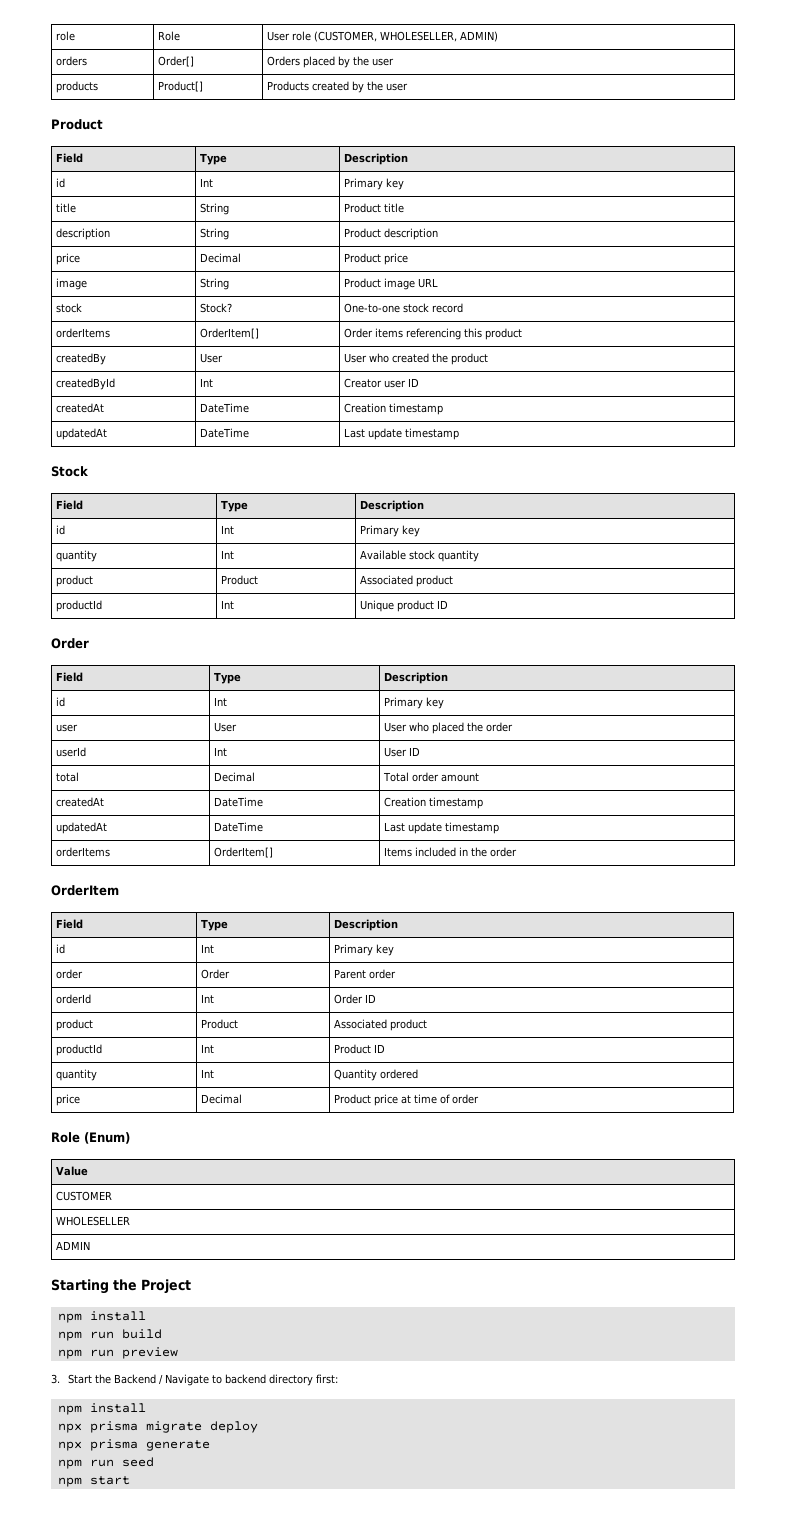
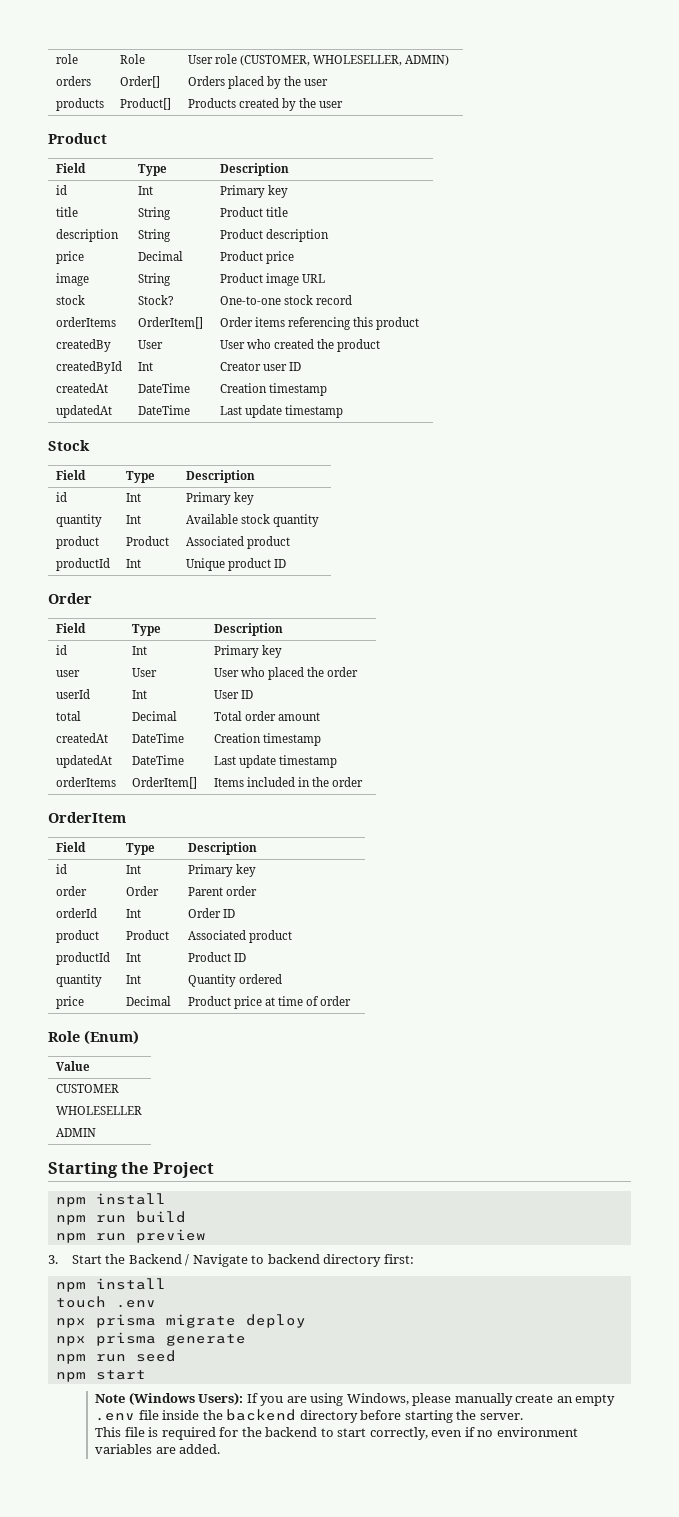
+ touch .env
+ Note (Windows Users): If you are using Windows, please manually create an empty .env file inside the backend directory before starting the server.
+ This file is required for the backend to start correctly, even if no environment variables are added.

